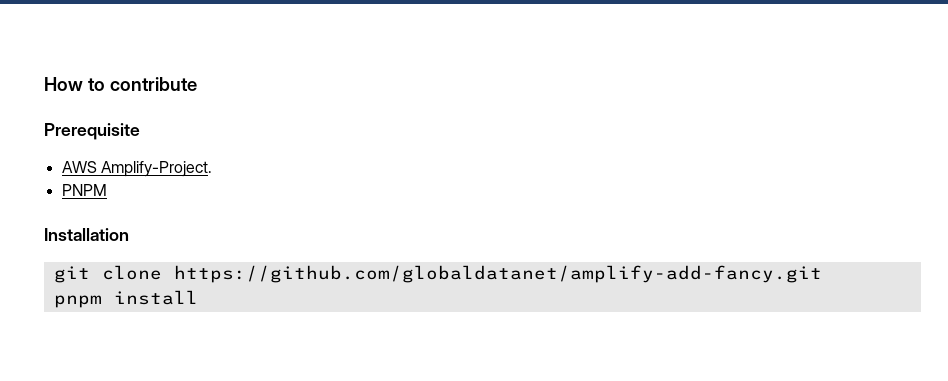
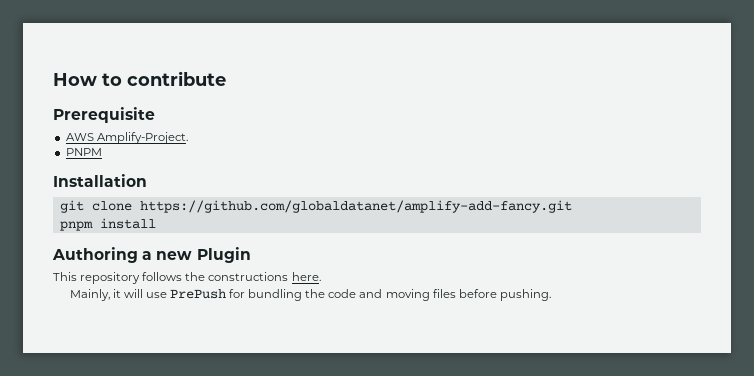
+ Authoring a new Plugin
+ This repository follows the constructions here.
+ Mainly, it will use PrePush for bundling the code and moving files before pushing.

